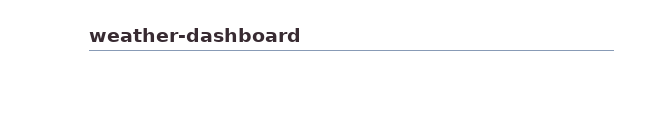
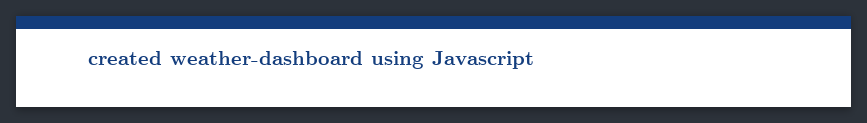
- weather-dashboard
+ created weather-dashboard using Javascript

